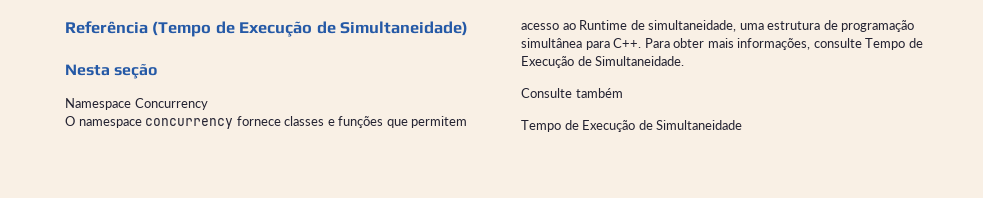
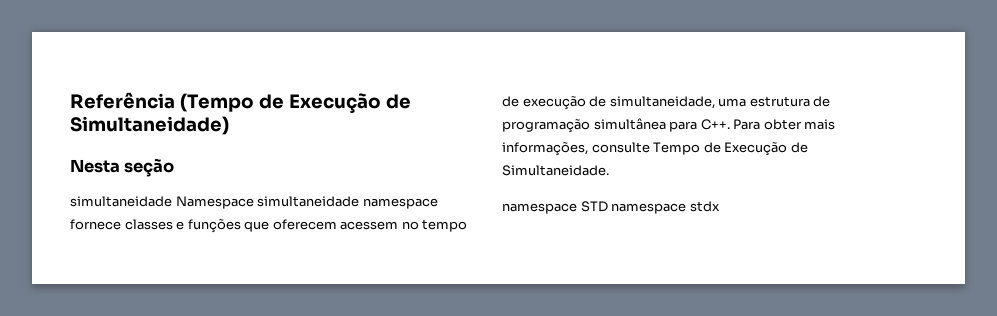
- Namespace Concurrency
- O namespace concurrency fornece classes e funções que permitem acesso ao Runtime de simultaneidade, uma estrutura de programação simultânea para C++. Para obter mais informações, consulte Tempo de Execução de Simultaneidade.
+ simultaneidade Namespace simultaneidade namespace fornece classes e funções que oferecem acessem no tempo de execução de simultaneidade, uma estrutura de programação simultânea para C++. Para obter mais informações, consulte Tempo de Execução de Simultaneidade.
- Consulte também
- Tempo de Execução de Simultaneidade
+ namespace STD namespace stdx

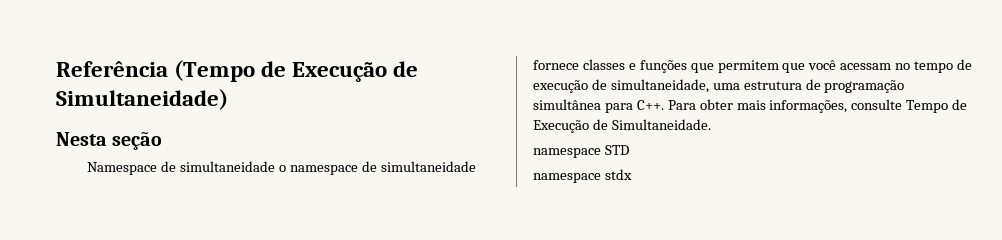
- simultaneidade Namespace simultaneidade namespace fornece classes e funções que oferecem acessem no tempo de execução de simultaneidade, uma estrutura de programação simultânea para C++. Para obter mais informações, consulte Tempo de Execução de Simultaneidade.
+ Namespace de simultaneidade o namespace de simultaneidade fornece classes e funções que permitem que você acessam no tempo de execução de simultaneidade, uma estrutura de programação simultânea para C++. Para obter mais informações, consulte Tempo de Execução de Simultaneidade.
- namespace STD namespace stdx
+ namespace STD
+ namespace stdx

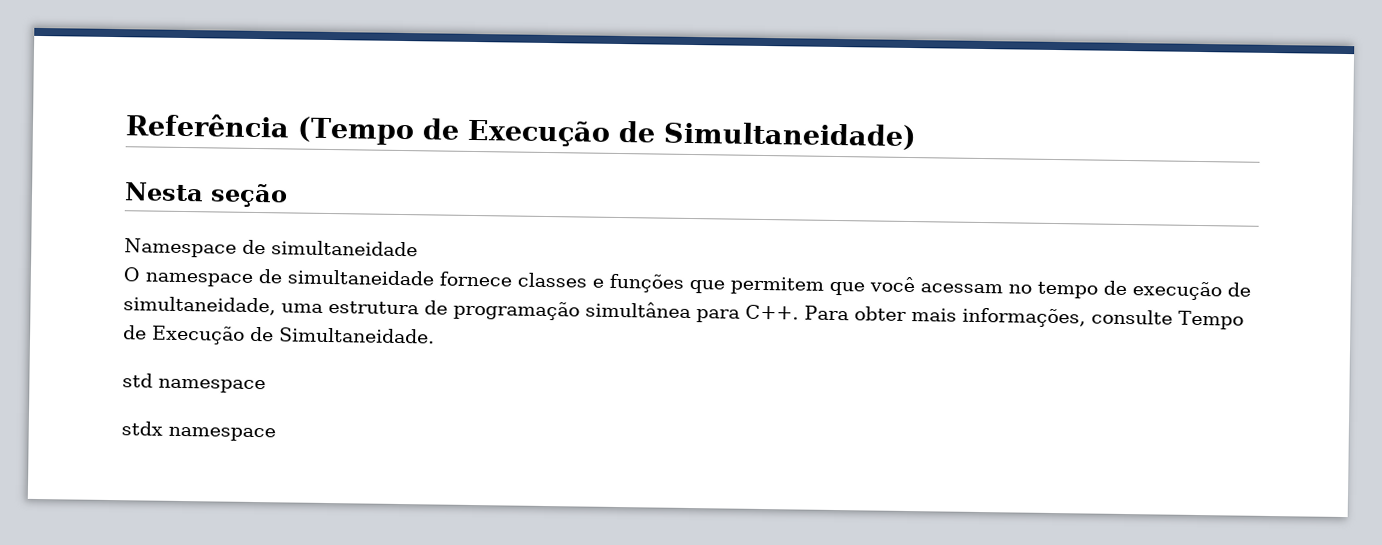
- Namespace de simultaneidade o namespace de simultaneidade fornece classes e funções que permitem que você acessam no tempo de execução de simultaneidade, uma estrutura de programação simultânea para C++. Para obter mais informações, consulte Tempo de Execução de Simultaneidade.
+ Namespace de simultaneidade
+ O namespace de simultaneidade fornece classes e funções que permitem que você acessam no tempo de execução de simultaneidade, uma estrutura de programação simultânea para C++. Para obter mais informações, consulte Tempo de Execução de Simultaneidade.
- namespace STD
- namespace stdx
+ std namespace
+ stdx namespace

